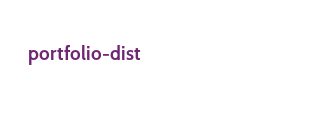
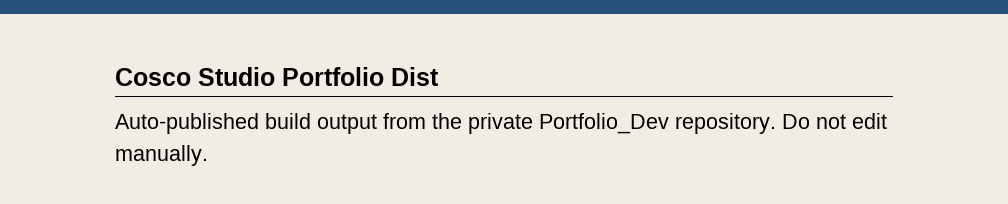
- portfolio-dist
+ Cosco Studio Portfolio Dist
+ Auto-published build output from the private Portfolio_Dev repository. Do not edit manually.

